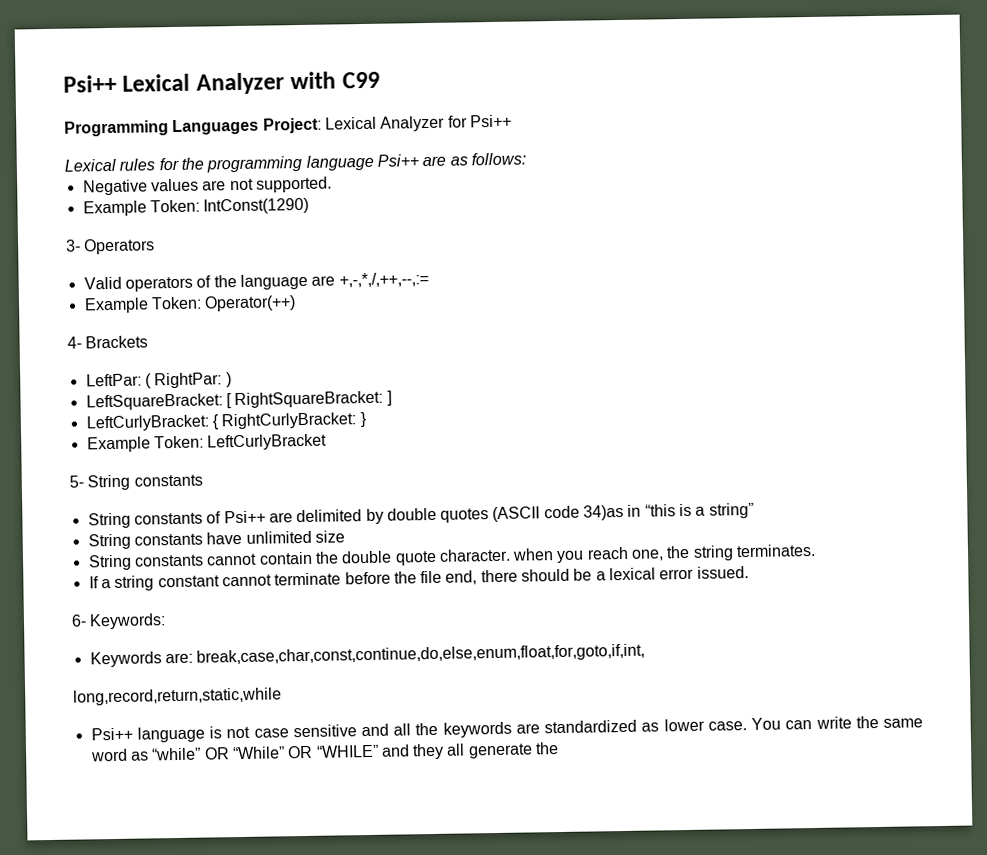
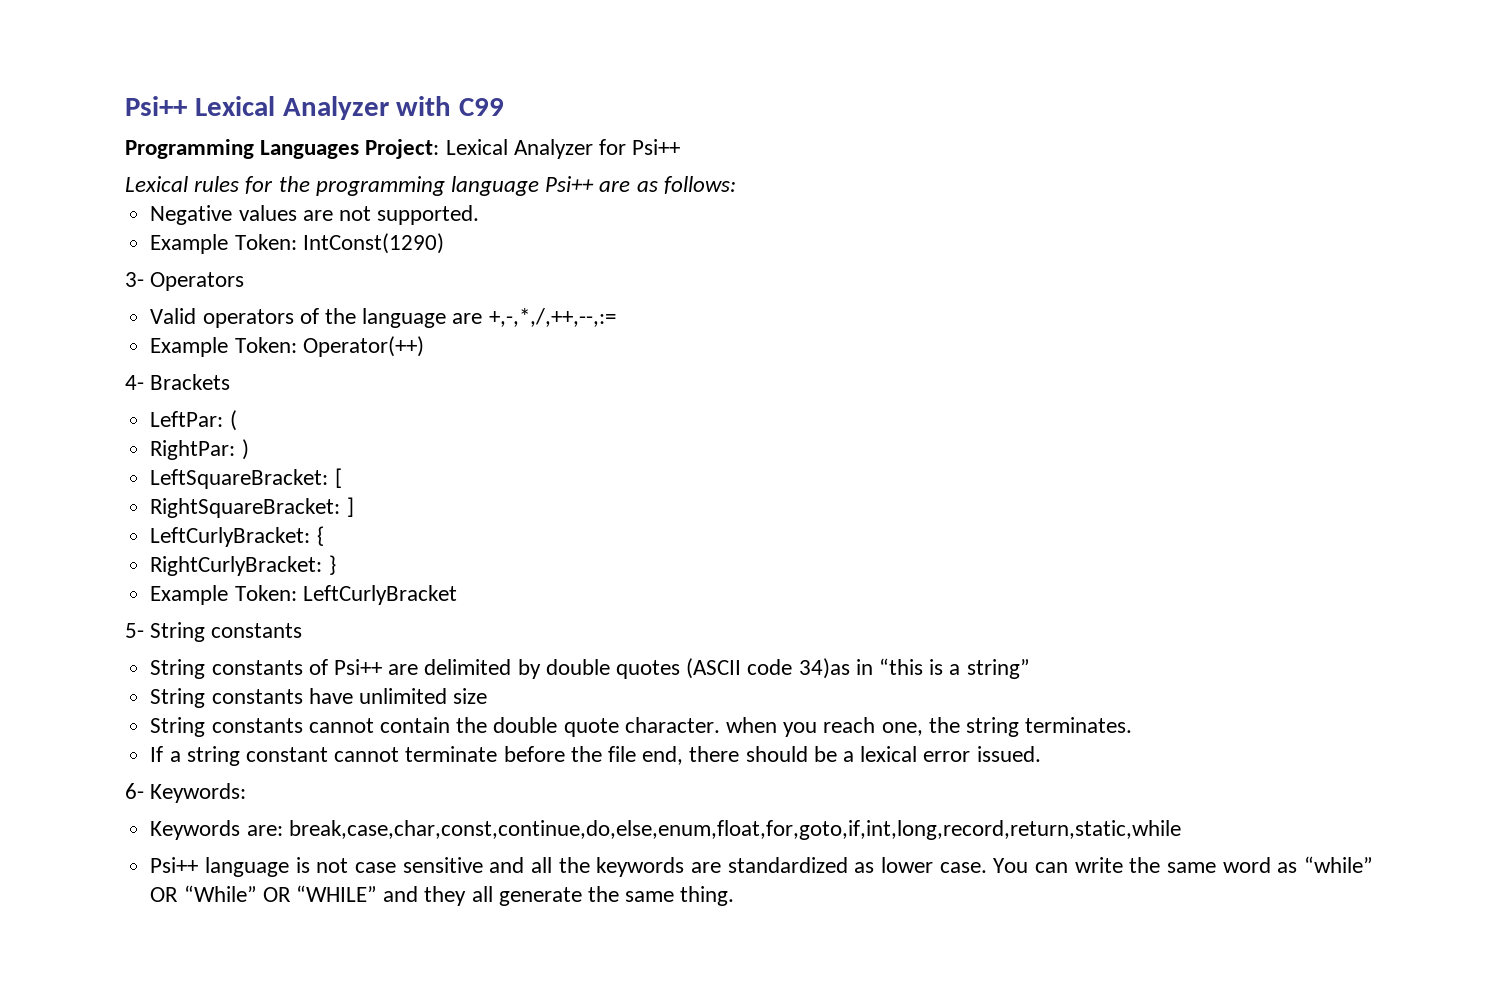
- LeftPar: ( RightPar: )
+ LeftPar: (
+ RightPar: )
- LeftSquareBracket: [ RightSquareBracket: ]
+ LeftSquareBracket: [
+ RightSquareBracket: ]
- LeftCurlyBracket: { RightCurlyBracket: }
+ LeftCurlyBracket: {
+ RightCurlyBracket: }
- Keywords are: break,case,char,const,continue,do,else,enum,float,for,goto,if,int,
- long,record,return,static,while
+ Keywords are: break,case,char,const,continue,do,else,enum,float,for,goto,if,int,long,record,return,static,while
- You can write the same word as “while” OR “While” OR “WHILE” and they all generate the
+ You can write the same word as “while” OR “While” OR “WHILE” and they all generate the same thing.

